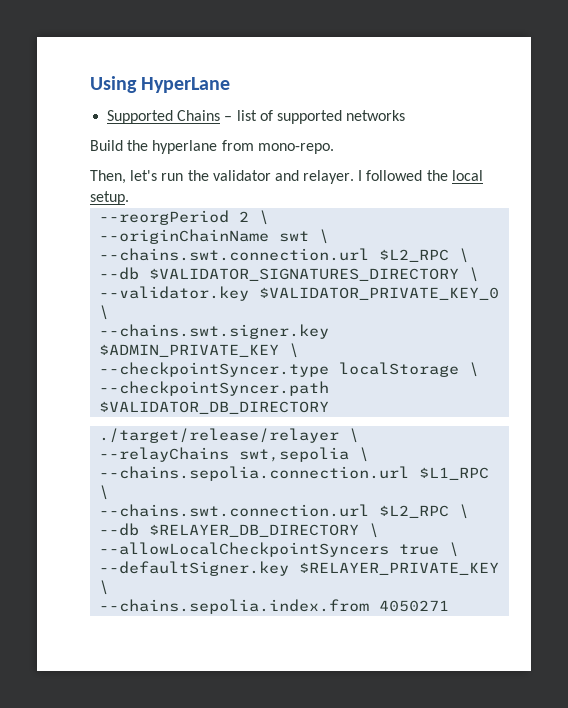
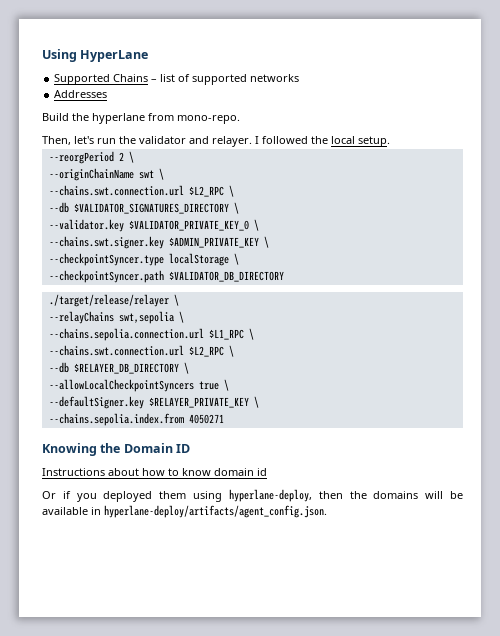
+ Addresses
+ Knowing the Domain ID
+ Instructions about how to know domain id
+ Or if you deployed them using hyperlane-deploy, then the domains will be available in hyperlane-deploy/artifacts/agent_config.json.

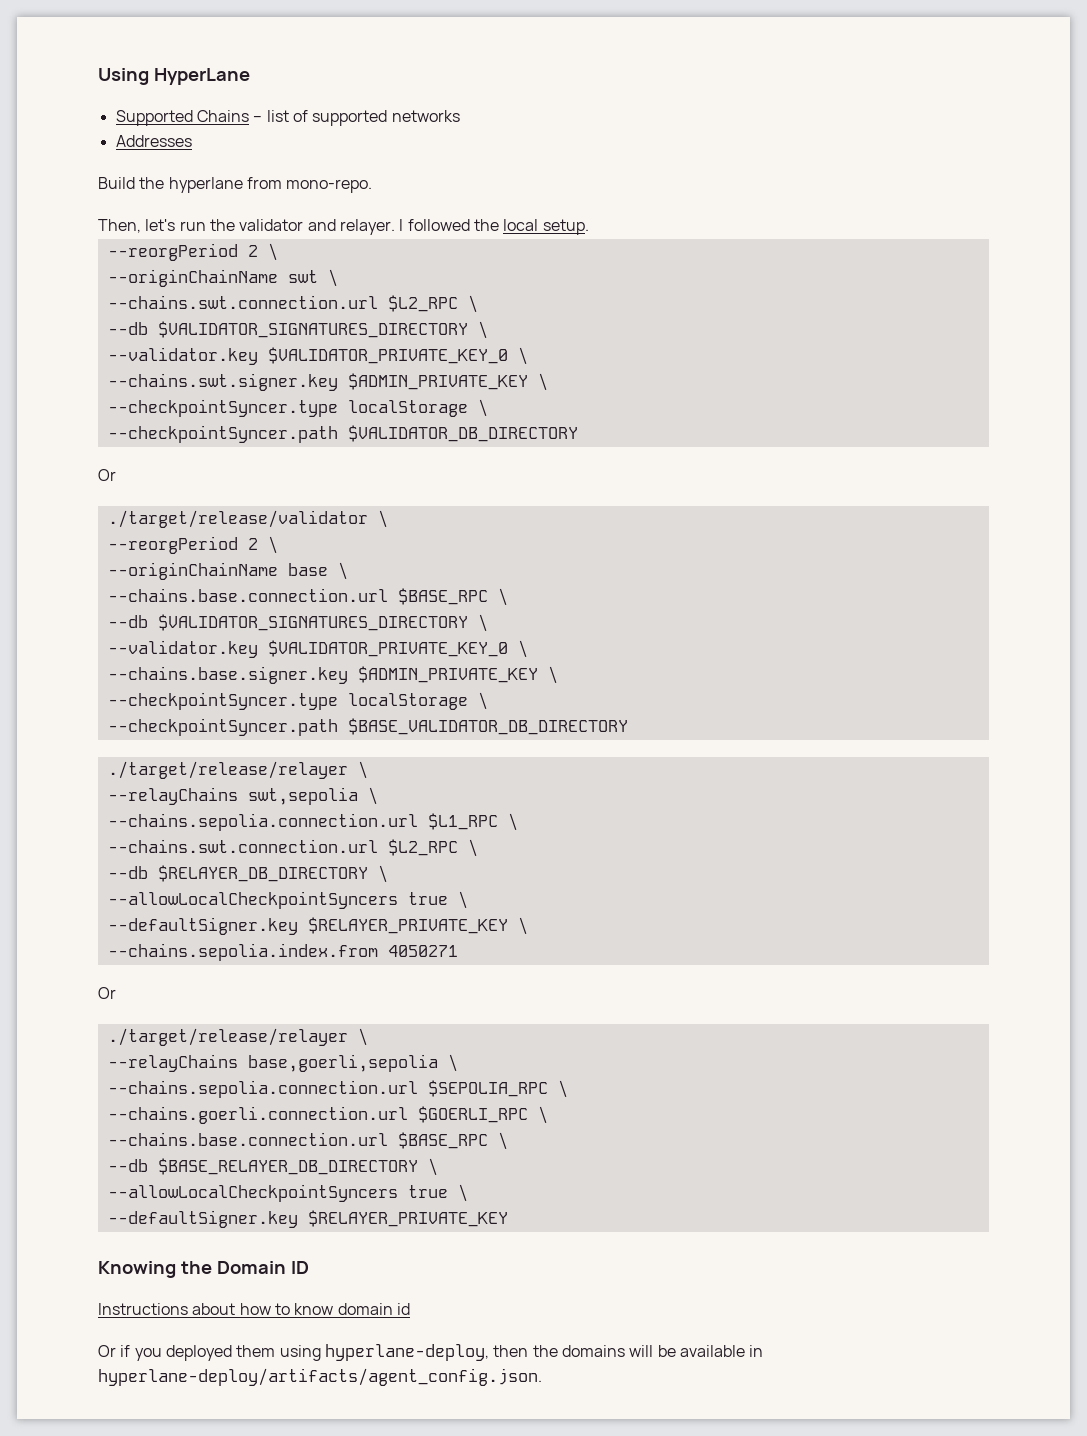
  --checkpointSyncer.path $VALIDATOR_DB_DIRECTORY
+ Or
+ ./target/release/validator \
+ --reorgPeriod 2 \
+ --originChainName base \
+ --chains.base.connection.url $BASE_RPC \
+ --db $VALIDATOR_SIGNATURES_DIRECTORY \
+ --validator.key $VALIDATOR_PRIVATE_KEY_0 \
+ --chains.base.signer.key $ADMIN_PRIVATE_KEY \
+ --checkpointSyncer.type localStorage \
+ --checkpointSyncer.path $BASE_VALIDATOR_DB_DIRECTORY
  --chains.sepolia.index.from 4050271
+ Or
+ ./target/release/relayer \
+ --relayChains base,goerli,sepolia \
+ --chains.sepolia.connection.url $SEPOLIA_RPC \
+ --chains.goerli.connection.url $GOERLI_RPC \
+ --chains.base.connection.url $BASE_RPC \
+ --db $BASE_RELAYER_DB_DIRECTORY \
+ --allowLocalCheckpointSyncers true \
+ --defaultSigner.key $RELAYER_PRIVATE_KEY

